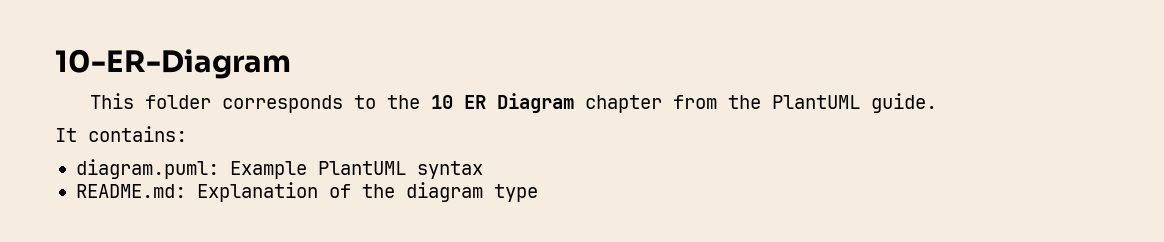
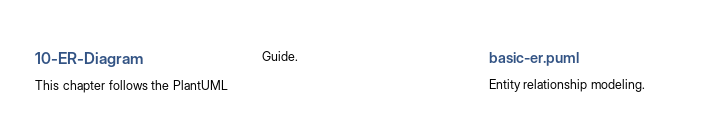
- This folder corresponds to the 10 ER Diagram chapter from the PlantUML guide.
- It contains:
- diagram.puml: Example PlantUML syntax
- README.md: Explanation of the diagram type
+ This chapter follows the PlantUML Guide.
+ basic-er.puml
+ Entity relationship modeling.

